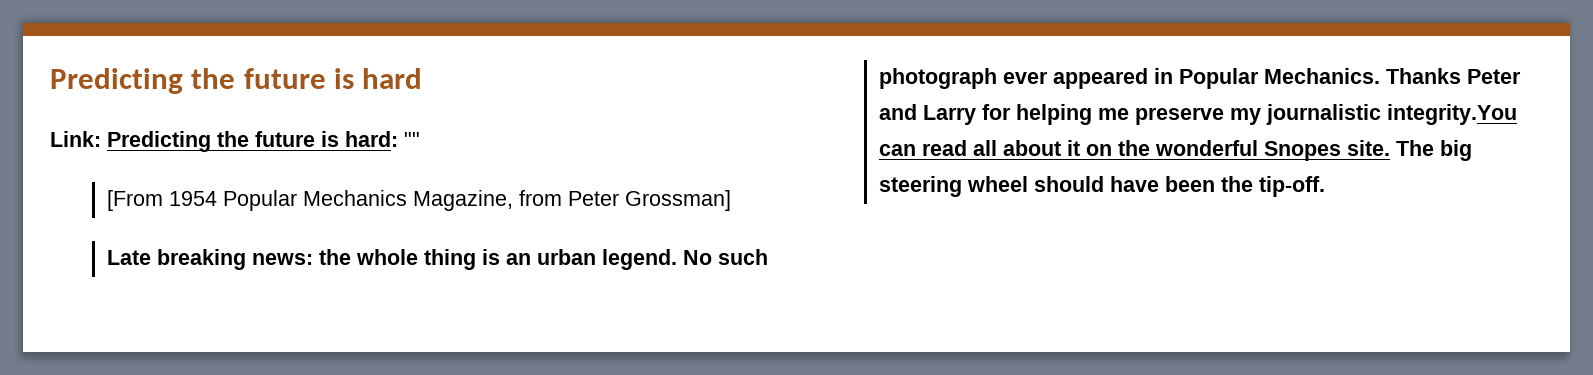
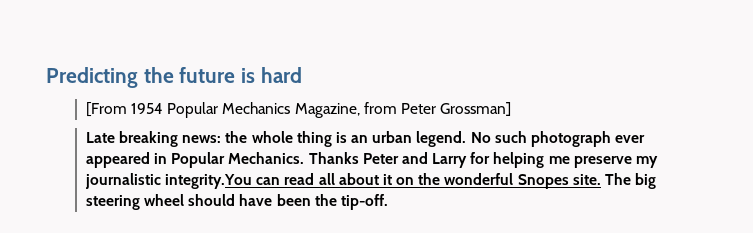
- Link: Predicting the future is hard: ""

